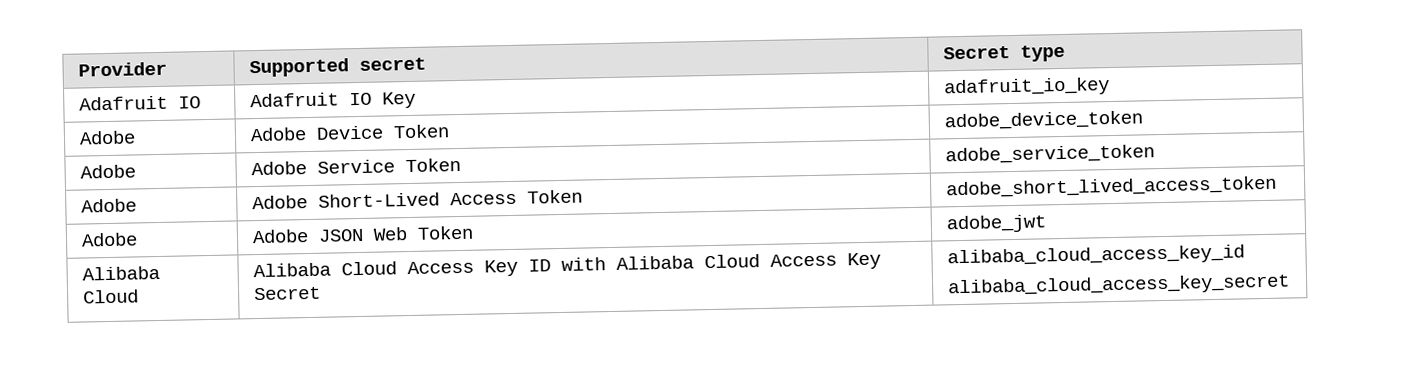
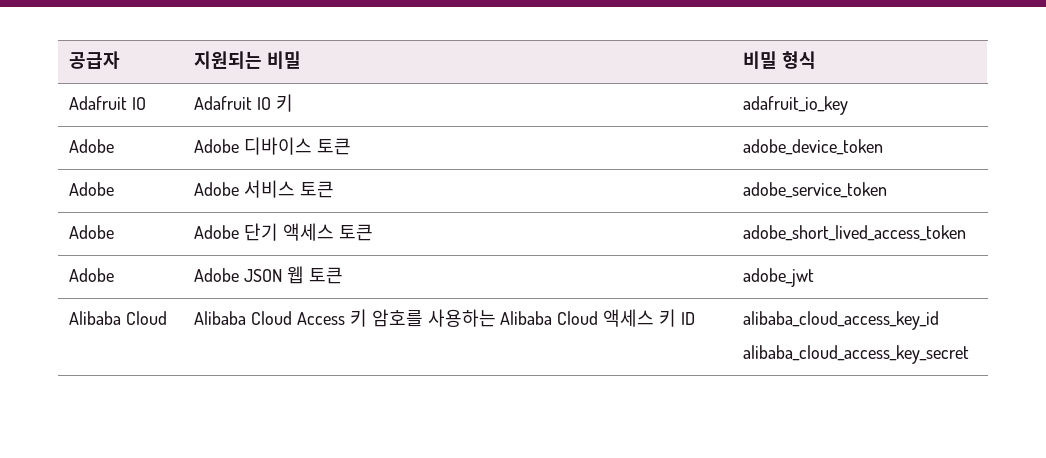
- Provider | Supported secret | Secret type
+ 공급자 | 지원되는 비밀 | 비밀 형식
- Adafruit IO | Adafruit IO Key | adafruit_io_key
+ Adafruit IO | Adafruit IO 키 | adafruit_io_key
- Adobe | Adobe Device Token | adobe_device_token
+ Adobe | Adobe 디바이스 토큰 | adobe_device_token
- Adobe | Adobe Service Token | adobe_service_token
+ Adobe | Adobe 서비스 토큰 | adobe_service_token
- Adobe | Adobe Short-Lived Access Token | adobe_short_lived_access_token
+ Adobe | Adobe 단기 액세스 토큰 | adobe_short_lived_access_token
- Adobe | Adobe JSON Web Token | adobe_jwt
+ Adobe | Adobe JSON 웹 토큰 | adobe_jwt
- Alibaba Cloud | Alibaba Cloud Access Key ID with Alibaba Cloud Access Key Secret | alibaba_cloud_access_key_id
+ Alibaba Cloud | Alibaba Cloud Access 키 암호를 사용하는 Alibaba Cloud 액세스 키 ID | alibaba_cloud_access_key_id

